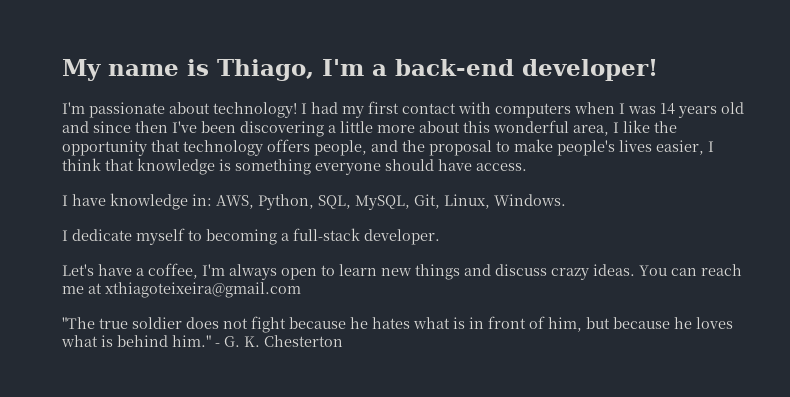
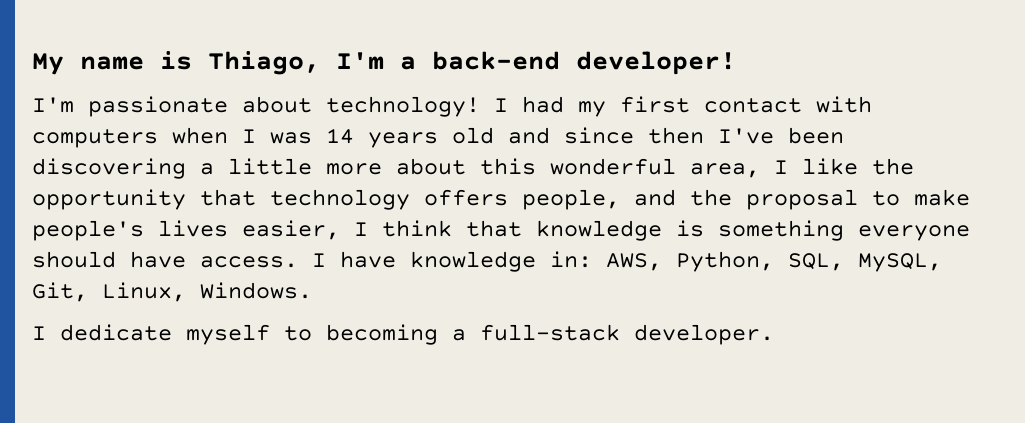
- I had my first contact with computers when I was 14 years old and since then I've been discovering a little more about this wonderful area, I like the opportunity that technology offers people, and the proposal to make people's lives easier, I think that knowledge is something everyone should have access.
- I have knowledge in:
+ I had my first contact with computers when I was 14 years old and since then I've been discovering a little more about this wonderful area, I like the opportunity that technology offers people, and the proposal to make people's lives easier, I think that knowledge is something everyone should have access. I have knowledge in:
- Let's have a coffee, I'm always open to learn new things and discuss crazy ideas. You can reach me at xthiagoteixeira@gmail.com
- "The true soldier does not fight because he hates what is in front of him, but because he loves what is behind him." - G. K. Chesterton

